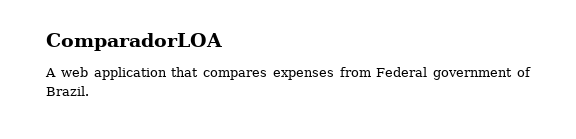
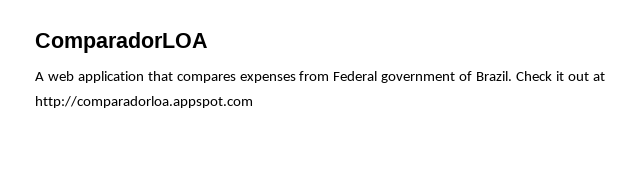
+ Check it out at http://comparadorloa.appspot.com

